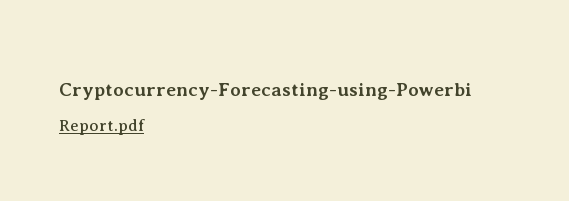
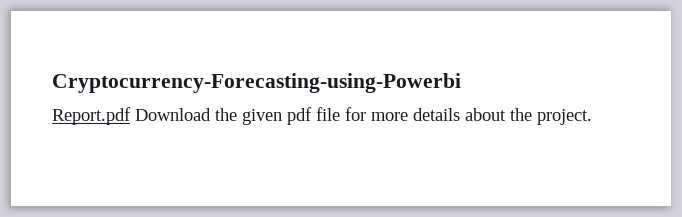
- Report.pdf
+ Report.pdf Download the given pdf file for more details about the project.

